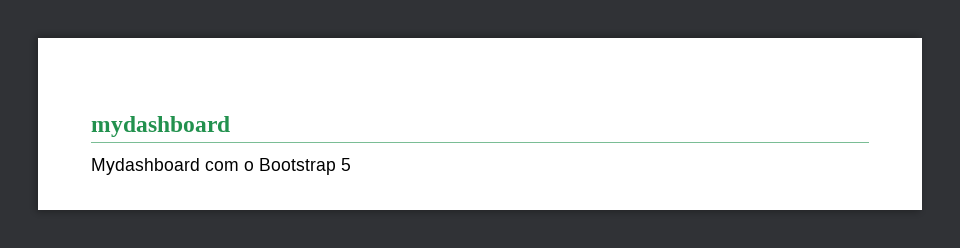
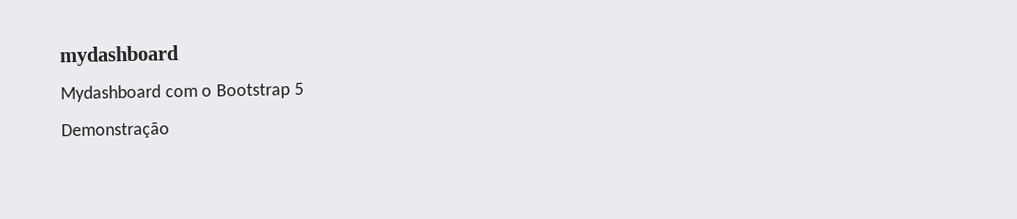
+ Demonstração

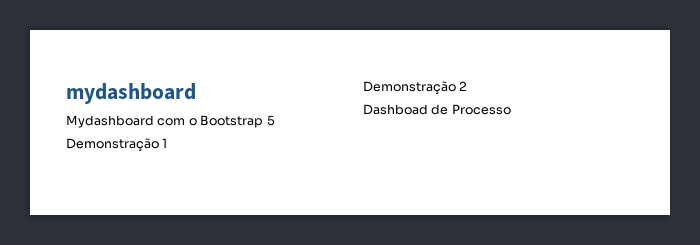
- Demonstração
+ Demonstração 1
+ Demonstração 2
+ Dashboad de Processo

